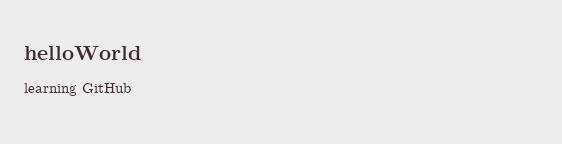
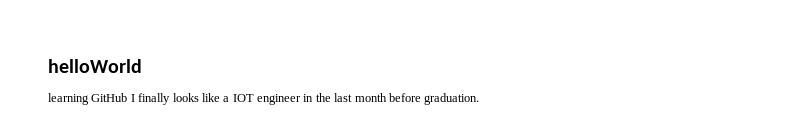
- learning GitHub
+ learning GitHub I finally looks like a IOT engineer in the last month before graduation.

